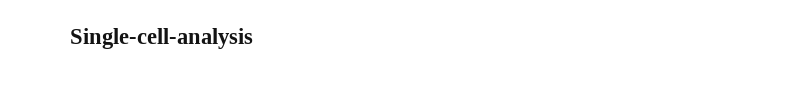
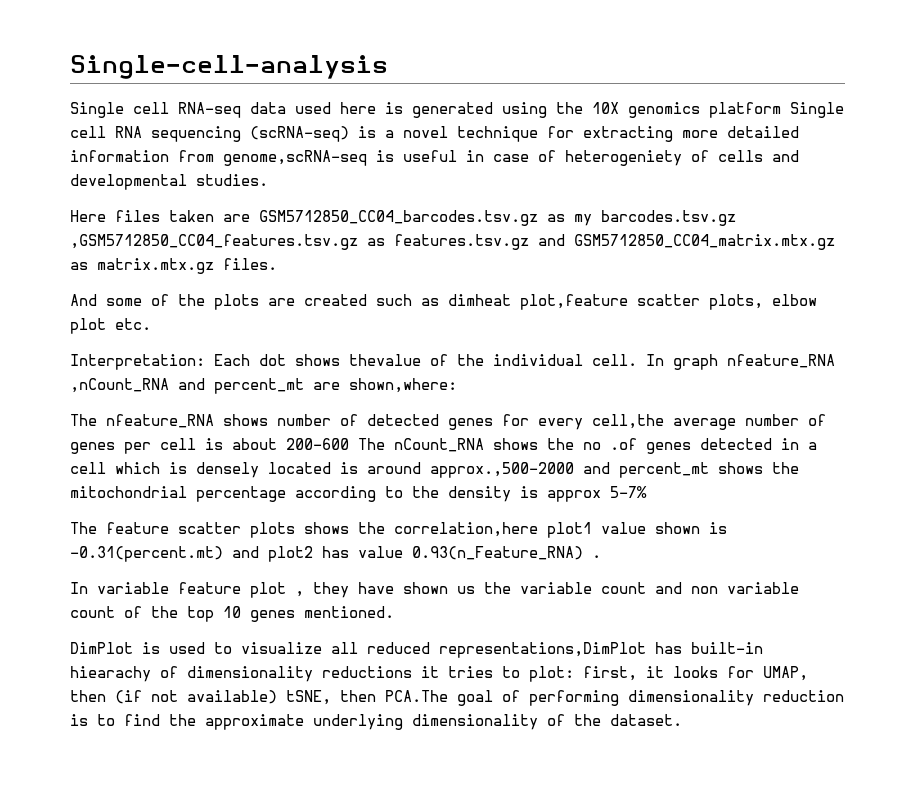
+ Single cell RNA-seq data used here is generated using the 10X genomics platform Single cell RNA sequencing (scRNA-seq) is a novel technique for extracting more detailed information from genome,scRNA-seq is useful in case of heterogeniety of cells and developmental studies.
+ Here files taken are GSM5712850_CC04_barcodes.tsv.gz as my barcodes.tsv.gz ,GSM5712850_CC04_features.tsv.gz as features.tsv.gz and GSM5712850_CC04_matrix.mtx.gz as matrix.mtx.gz files.
+ And some of the plots are created such as dimheat plot,feature scatter plots, elbow plot etc.
+ Interpretation: Each dot shows thevalue of the individual cell. In graph nfeature_RNA ,nCount_RNA and percent_mt are shown,where:
+ The nfeature_RNA shows number of detected genes for every cell,the average number of genes per cell is about 200-600 The nCount_RNA shows the no .of genes detected in a cell which is densely located is around approx.,500-2000 and percent_mt shows the mitochondrial percentage according to the density is approx 5-7%
+ The feature scatter plots shows the correlation,here plot1 value shown is -0.31(percent.mt) and plot2 has value 0.93(n_Feature_RNA) .
+ In variable feature plot , they have shown us the variable count and non variable count of the top 10 genes mentioned.
+ DimPlot is used to visualize all reduced representations,DimPlot has built-in hiearachy of dimensionality reductions it tries to plot: first, it looks for UMAP, then (if not available) tSNE, then PCA.The goal of performing dimensionality reduction is to find the approximate underlying dimensionality of the dataset.

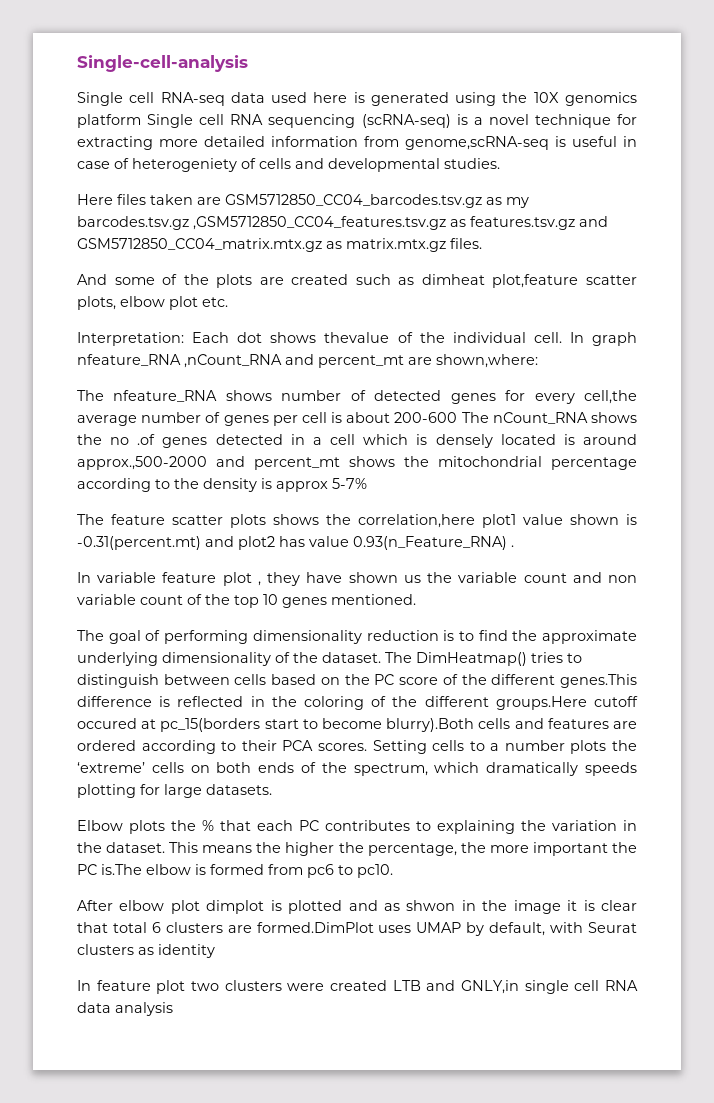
- DimPlot is used to visualize all reduced representations,DimPlot has built-in hiearachy of dimensionality reductions it tries to plot: first, it looks for UMAP, then (if not available) tSNE, then PCA.The goal of performing dimensionality reduction is to find the approximate underlying dimensionality of the dataset.
+ The goal of performing dimensionality reduction is to find the approximate underlying dimensionality of the dataset.
+ The DimHeatmap() tries to distinguish between cells based on the PC score of the different genes.This difference is reflected in the coloring of the different groups.Here cutoff occured at pc_15(borders start to become blurry).Both cells and features are ordered according to their PCA scores. Setting cells to a number plots the ‘extreme’ cells on both ends of the spectrum, which dramatically speeds plotting for large datasets.
+ Elbow plots the % that each PC contributes to explaining the variation in the dataset. This means the higher the percentage, the more important the PC is.The elbow is formed from pc6 to pc10.
+ After elbow plot dimplot is plotted and as shwon in the image it is clear that total 6 clusters are formed.DimPlot uses UMAP by default, with Seurat clusters as identity
+ In feature plot two clusters were created LTB and GNLY,in single cell RNA data analysis

